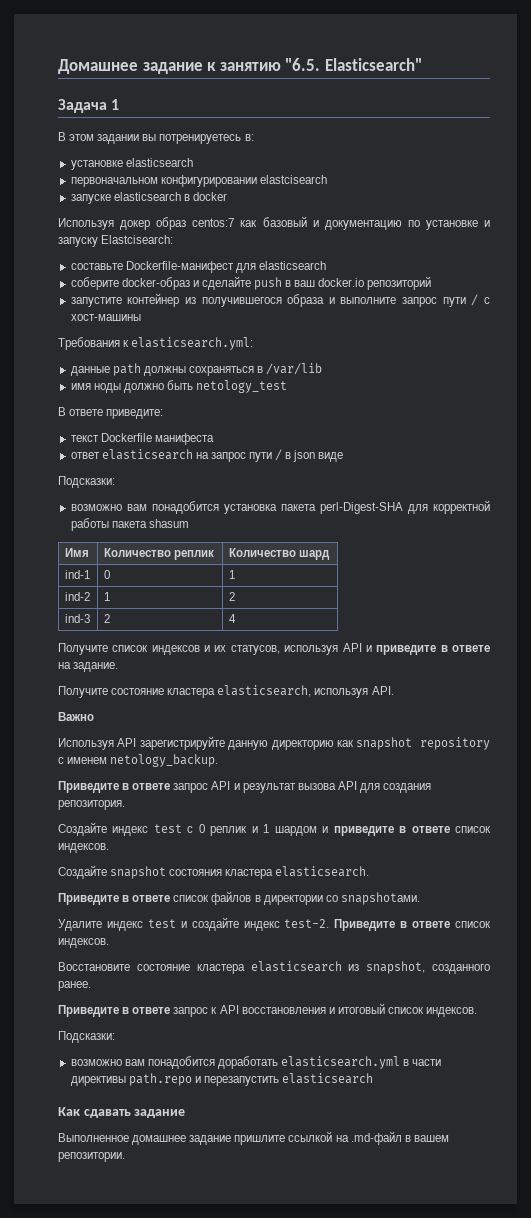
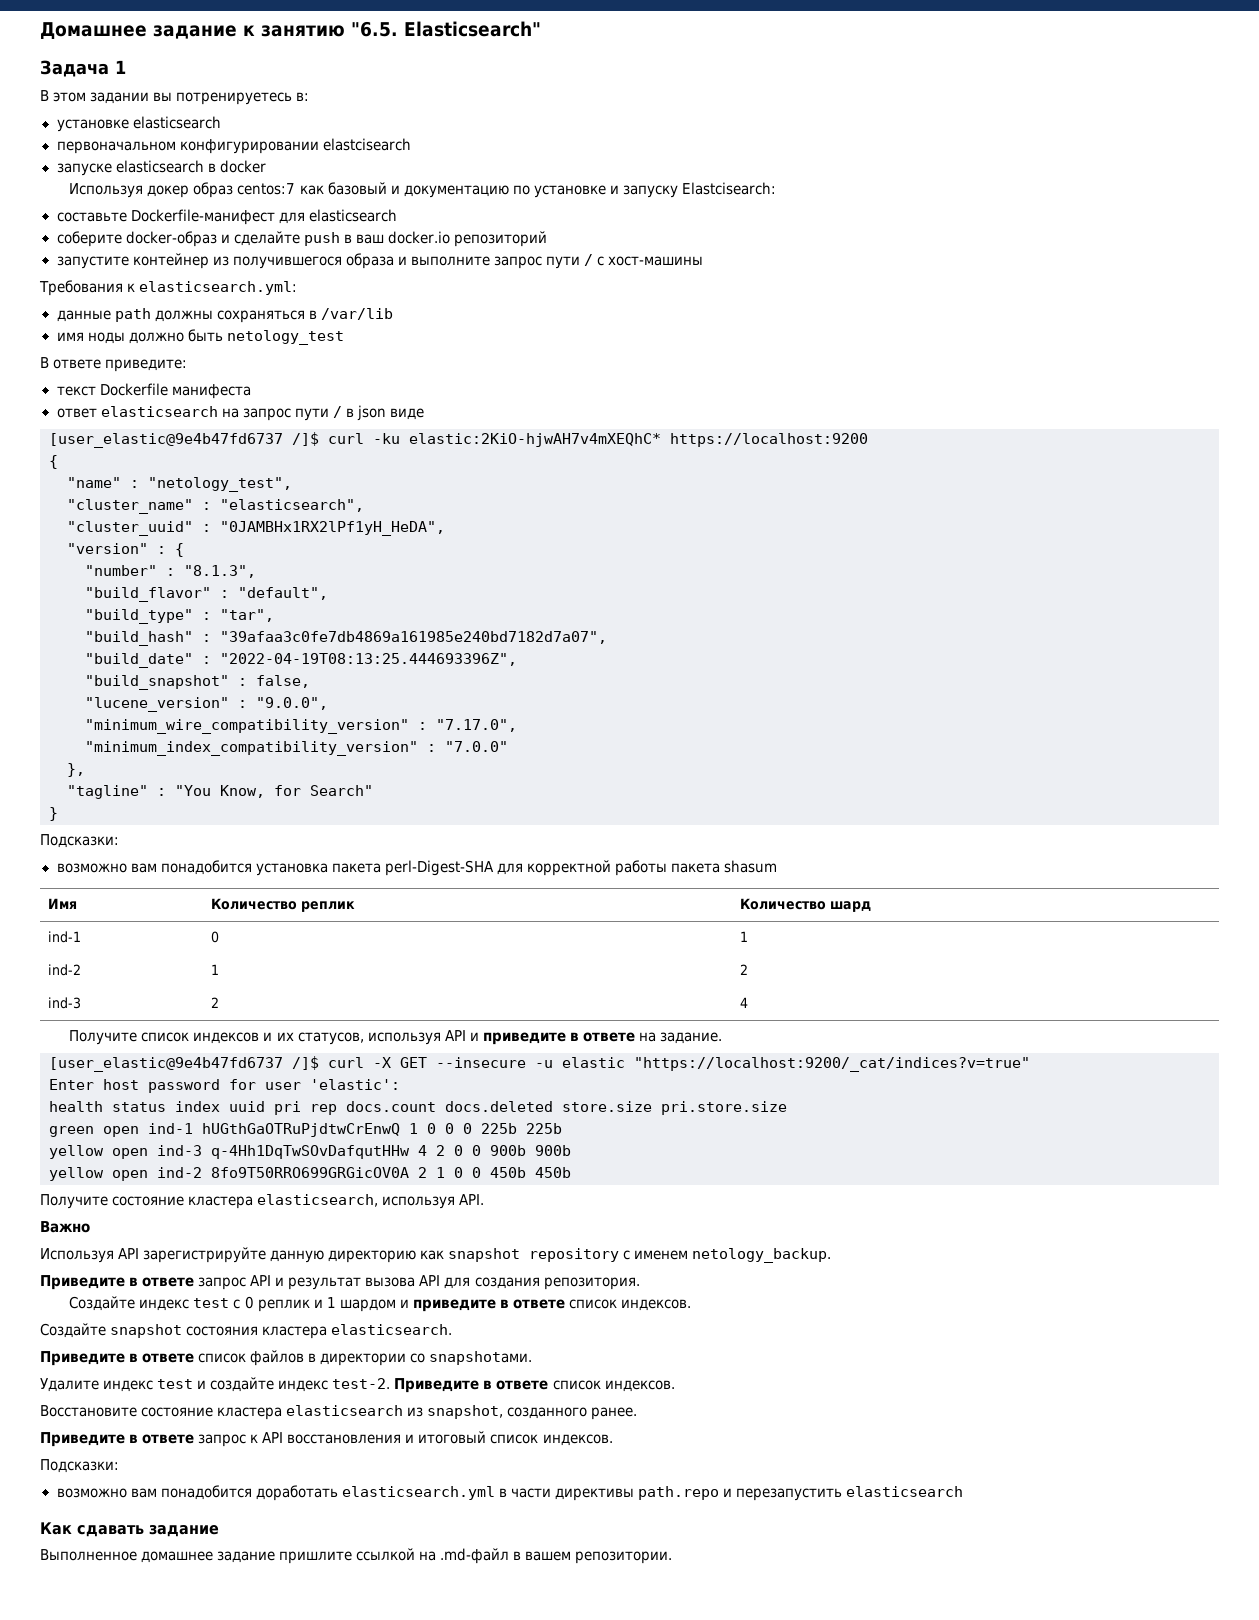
+ [user_elastic@9e4b47fd6737 /]$ curl -ku elastic:2KiO-hjwAH7v4mXEQhC* https://localhost:9200
+ {
+ "name" : "netology_test",
+ "cluster_name" : "elasticsearch",
+ "cluster_uuid" : "0JAMBHx1RX2lPf1yH_HeDA",
+ "version" : {
+ "number" : "8.1.3",
+ "build_flavor" : "default",
+ "build_type" : "tar",
+ "build_hash" : "39afaa3c0fe7db4869a161985e240bd7182d7a07",
+ "build_date" : "2022-04-19T08:13:25.444693396Z",
+ "build_snapshot" : false,
+ "lucene_version" : "9.0.0",
+ "minimum_wire_compatibility_version" : "7.17.0",
+ "minimum_index_compatibility_version" : "7.0.0"
+ },
+ "tagline" : "You Know, for Search"
+ }
+ [user_elastic@9e4b47fd6737 /]$ curl -X GET --insecure -u elastic "https://localhost:9200/_cat/indices?v=true"
+ Enter host password for user 'elastic':
+ health status index uuid pri rep docs.count docs.deleted store.size pri.store.size
+ green open ind-1 hUGthGaOTRuPjdtwCrEnwQ 1 0 0 0 225b 225b
+ yellow open ind-3 q-4Hh1DqTwSOvDafqutHHw 4 2 0 0 900b 900b
+ yellow open ind-2 8fo9T50RRO699GRGicOV0A 2 1 0 0 450b 450b

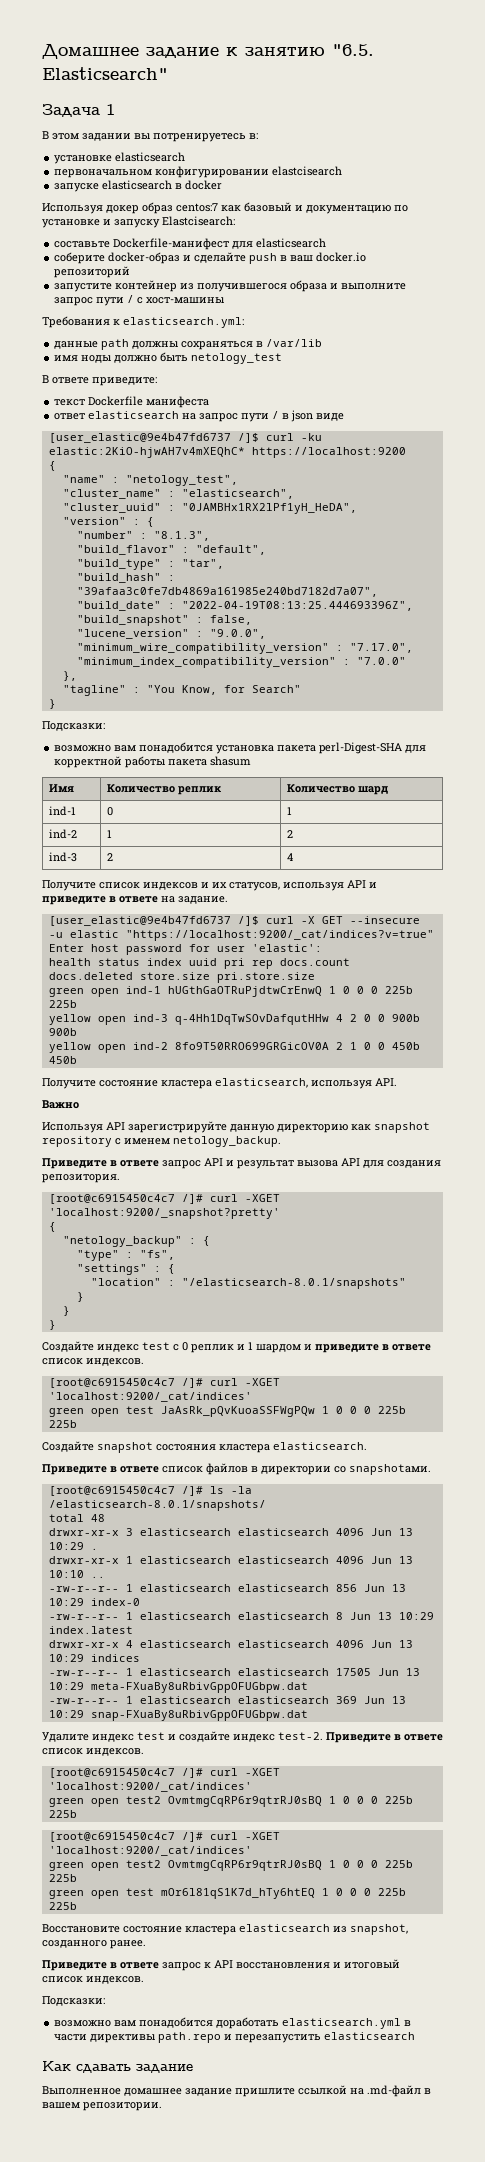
+ [root@c6915450c4c7 /]# curl -XGET 'localhost:9200/_snapshot?pretty'
+ {
+ "netology_backup" : {
+ "type" : "fs",
+ "settings" : {
+ "location" : "/elasticsearch-8.0.1/snapshots"
+ }
+ }
+ }
  Создайте индекс test с 0 реплик и 1 шардом и приведите в ответе список индексов.
+ [root@c6915450c4c7 /]# curl -XGET 'localhost:9200/_cat/indices'
+ green open test JaAsRk_pQvKuoaSSFWgPQw 1 0 0 0 225b 225b
+ [root@c6915450c4c7 /]# ls -la /elasticsearch-8.0.1/snapshots/
+ total 48
+ drwxr-xr-x 3 elasticsearch elasticsearch 4096 Jun 13 10:29 .
+ drwxr-xr-x 1 elasticsearch elasticsearch 4096 Jun 13 10:10 ..
+ -rw-r--r-- 1 elasticsearch elasticsearch 856 Jun 13 10:29 index-0
+ -rw-r--r-- 1 elasticsearch elasticsearch 8 Jun 13 10:29 index.latest
+ drwxr-xr-x 4 elasticsearch elasticsearch 4096 Jun 13 10:29 indices
+ -rw-r--r-- 1 elasticsearch elasticsearch 17505 Jun 13 10:29 meta-FXuaBy8uRbivGppOFUGbpw.dat
+ -rw-r--r-- 1 elasticsearch elasticsearch 369 Jun 13 10:29 snap-FXuaBy8uRbivGppOFUGbpw.dat
  Приведите в ответе список индексов.
+ [root@c6915450c4c7 /]# curl -XGET 'localhost:9200/_cat/indices'
+ green open test2 OvmtmgCqRP6r9qtrRJ0sBQ 1 0 0 0 225b 225b
+ [root@c6915450c4c7 /]# curl -XGET 'localhost:9200/_cat/indices'
+ green open test2 OvmtmgCqRP6r9qtrRJ0sBQ 1 0 0 0 225b 225b
+ green open test mOr6l81qS1K7d_hTy6htEQ 1 0 0 0 225b 225b

